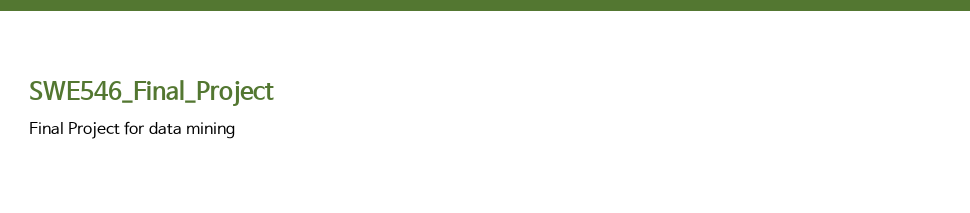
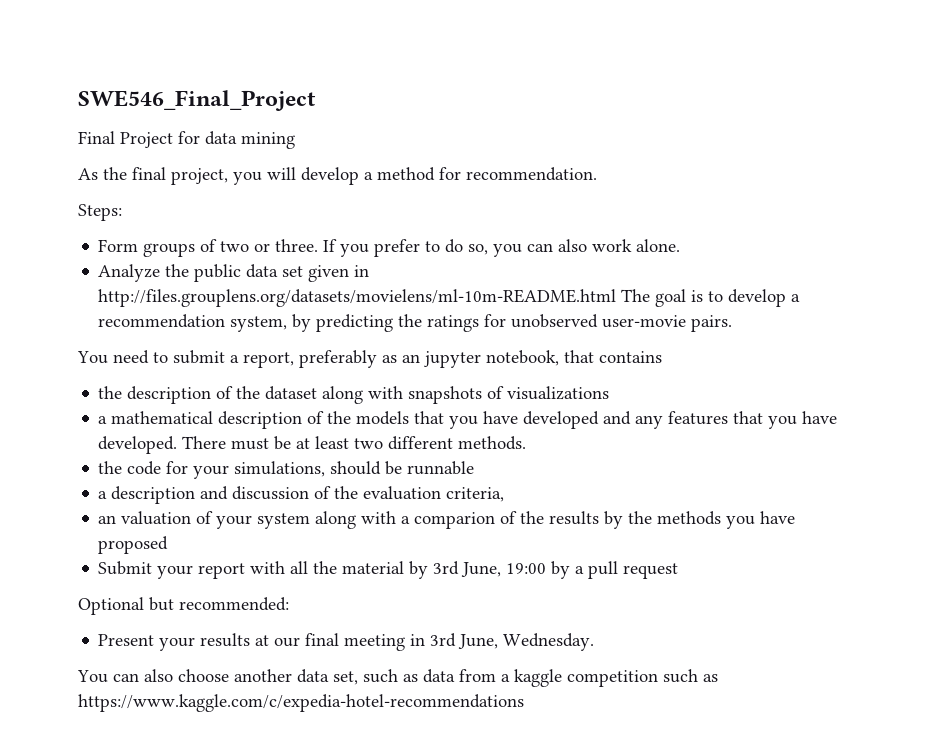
+ As the final project, you will develop a method for recommendation.
+ Steps:
+ Form groups of two or three. If you prefer to do so, you can also work alone.
+ Analyze the public data set given in http://files.grouplens.org/datasets/movielens/ml-10m-README.html The goal is to develop a recommendation system, by predicting the ratings for unobserved user-movie pairs.
+ You need to submit a report, preferably as an jupyter notebook, that contains
+ the description of the dataset along with snapshots of visualizations
+ a mathematical description of the models that you have developed and any features that you have developed. There must be at least two different methods.
+ the code for your simulations, should be runnable
+ a description and discussion of the evaluation criteria,
+ an valuation of your system along with a comparion of the results by the methods you have proposed
+ Submit your report with all the material by 3rd June, 19:00 by a pull request
+ Optional but recommended:
+ Present your results at our final meeting in 3rd June, Wednesday.
+ You can also choose another data set, such as data from a kaggle competition such as https://www.kaggle.com/c/expedia-hotel-recommendations

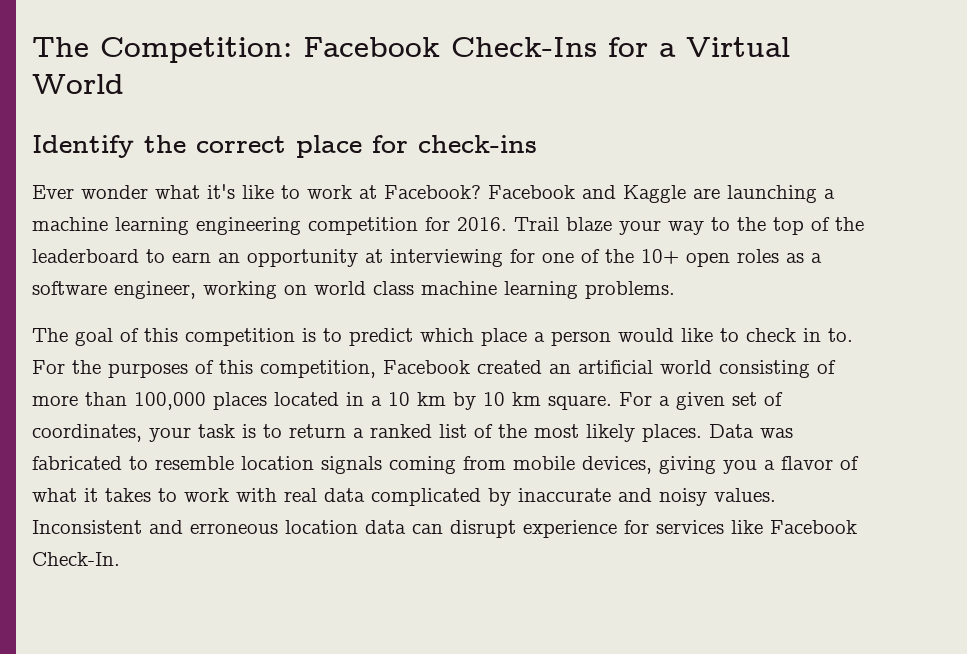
- SWE546_Final_Project
- Final Project for data mining
- As the final project, you will develop a method for recommendation.
- Steps:
- Form groups of two or three. If you prefer to do so, you can also work alone.
- Analyze the public data set given in http://files.grouplens.org/datasets/movielens/ml-10m-README.html The goal is to develop a recommendation system, by predicting the ratings for unobserved user-movie pairs.
- You need to submit a report, preferably as an jupyter notebook, that contains
- the description of the dataset along with snapshots of visualizations
- a mathematical description of the models that you have developed and any features that you have developed. There must be at least two different methods.
- the code for your simulations, should be runnable
- a description and discussion of the evaluation criteria,
- an valuation of your system along with a comparion of the results by the methods you have proposed
- Submit your report with all the material by 3rd June, 19:00 by a pull request
- Optional but recommended:
- Present your results at our final meeting in 3rd June, Wednesday.
- You can also choose another data set, such as data from a kaggle competition such as https://www.kaggle.com/c/expedia-hotel-recommendations
+ The Competition: Facebook Check-Ins for a Virtual World
+ Identify the correct place for check-ins
+ Ever wonder what it's like to work at Facebook? Facebook and Kaggle are launching a machine learning engineering competition for 2016. Trail blaze your way to the top of the leaderboard to earn an opportunity at interviewing for one of the 10+ open roles as a software engineer, working on world class machine learning problems.
+ The goal of this competition is to predict which place a person would like to check in to. For the purposes of this competition, Facebook created an artificial world consisting of more than 100,000 places located in a 10 km by 10 km square. For a given set of coordinates, your task is to return a ranked list of the most likely places. Data was fabricated to resemble location signals coming from mobile devices, giving you a flavor of what it takes to work with real data complicated by inaccurate and noisy values. Inconsistent and erroneous location data can disrupt experience for services like Facebook Check-In.

